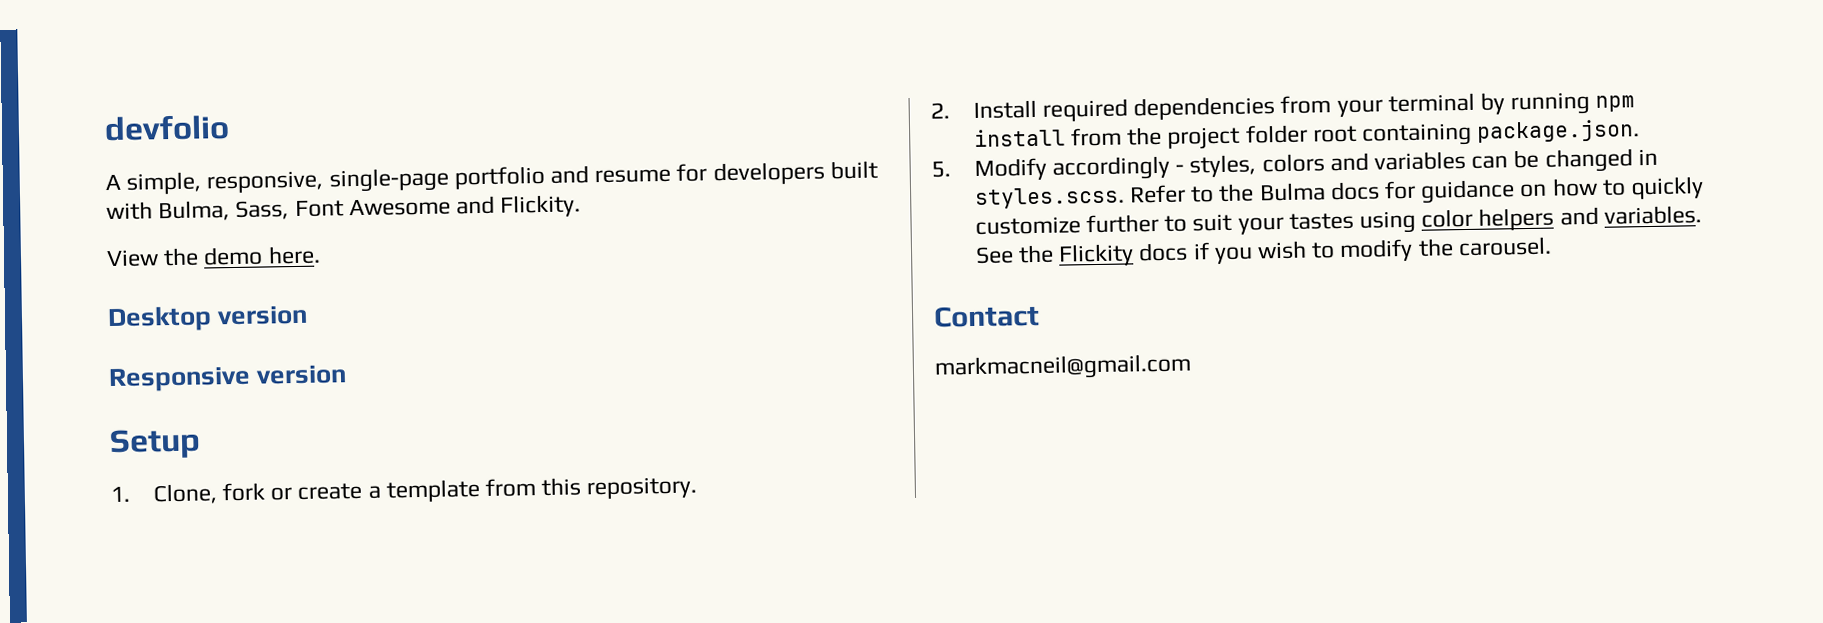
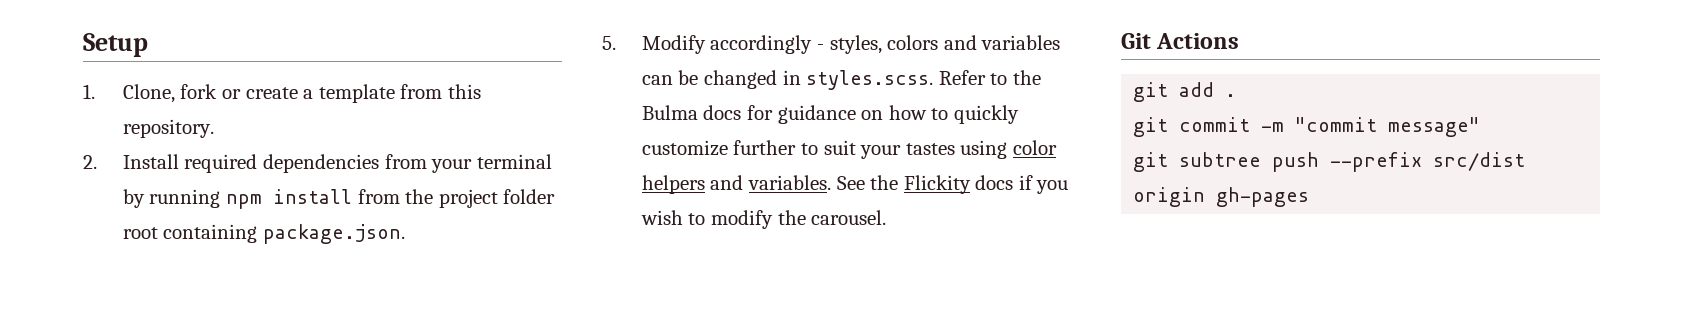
- devfolio
- A simple, responsive, single-page portfolio and resume for developers built with Bulma, Sass, Font Awesome and Flickity.
- View the demo here.
- Desktop version
- Responsive version
- Contact
- markmacneil@gmail.com
+ Git Actions
+ git add .
+ git commit -m "commit message"
+ git subtree push --prefix src/dist origin gh-pages

